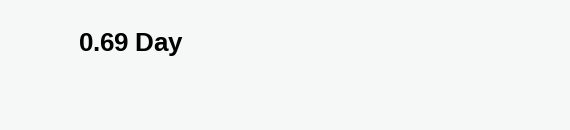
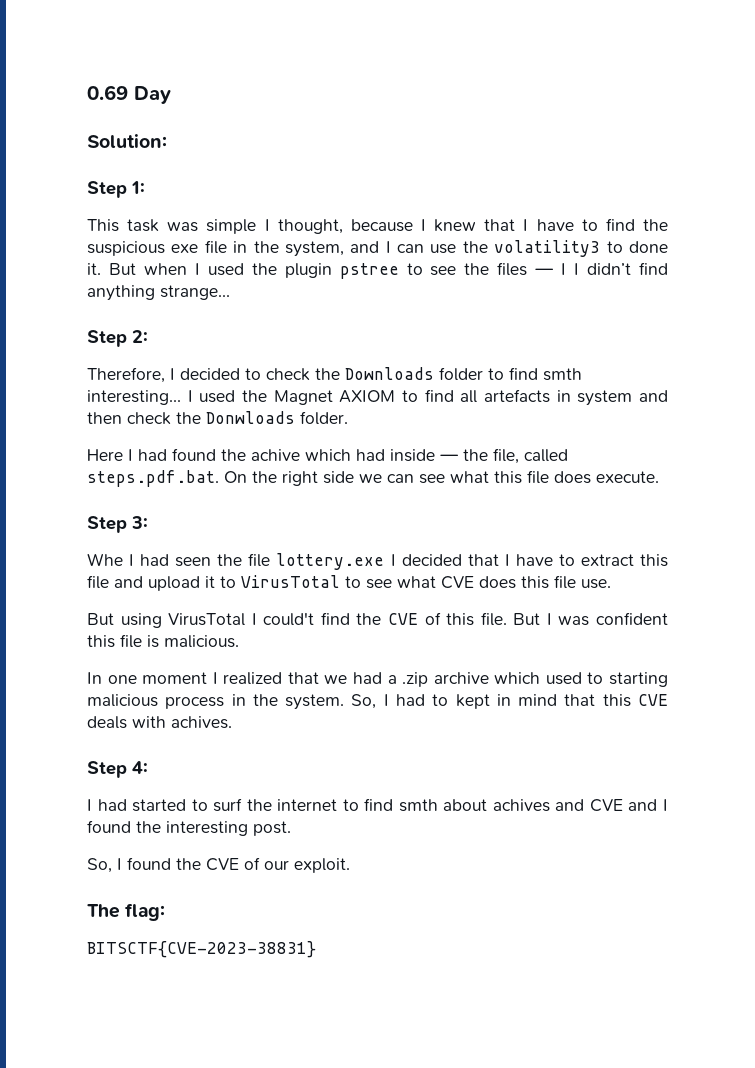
+ Solution:
+ Step 1:
+ This task was simple I thought, because I knew that I have to find the suspicious exe file in the system, and I can use the volatility3 to done it. But when I used the plugin pstree to see the files — I I didn’t find anything strange...
+ Step 2:
+ Therefore, I decided to check the Downloads folder to find smth interesting... I used the Magnet AXIOM to find all artefacts in system and then check the Donwloads folder.
+ Here I had found the achive which had inside — the file, called steps.pdf.bat. On the right side we can see what this file does execute.
+ Step 3:
+ Whe I had seen the file lottery.exe I decided that I have to extract this file and upload it to VirusTotal to see what CVE does this file use.
+ But using VirusTotal I could't find the CVE of this file. But I was confident this file is malicious.
+ In one moment I realized that we had a .zip archive which used to starting malicious process in the system. So, I had to kept in mind that this CVE deals with achives.
+ Step 4:
+ I had started to surf the internet to find smth about achives and CVE and I found the interesting post.
+ So, I found the CVE of our exploit.
+ The flag:
+ BITSCTF{CVE-2023-38831}

